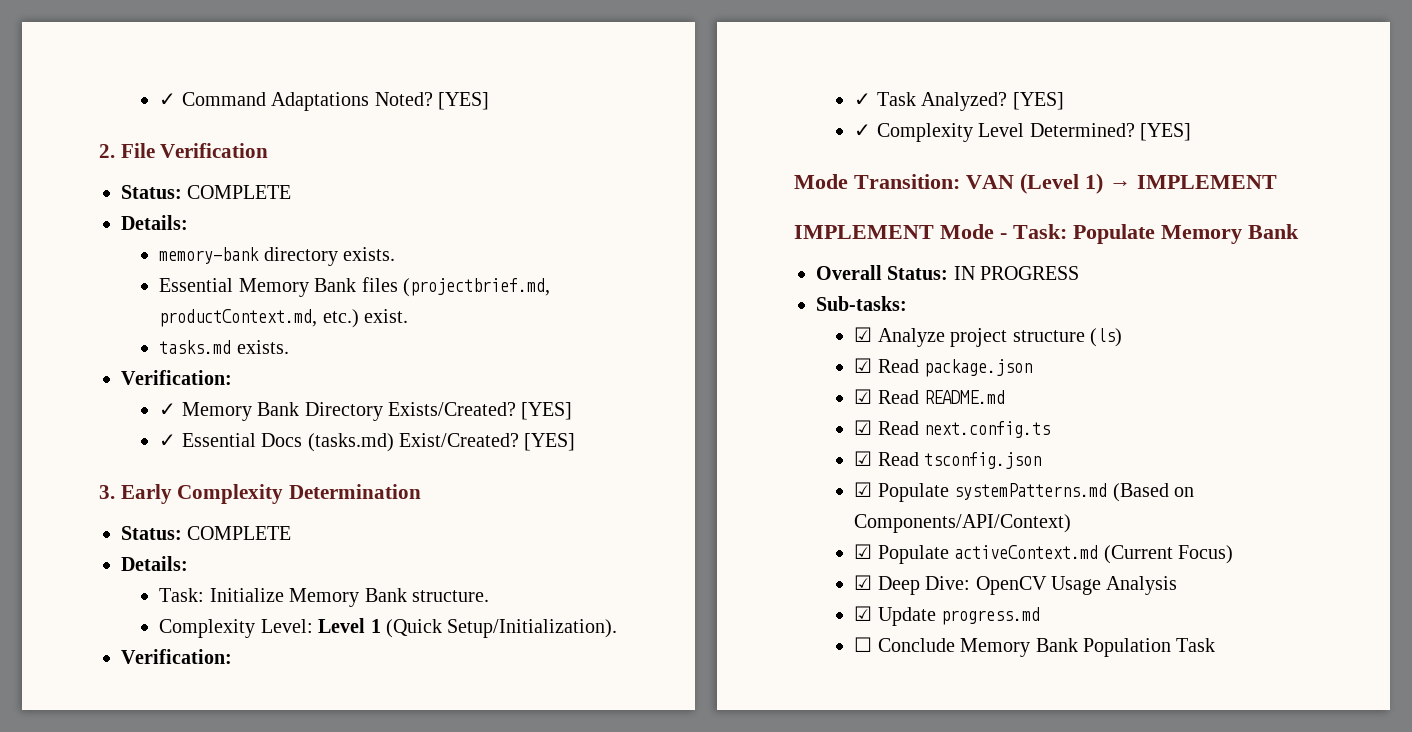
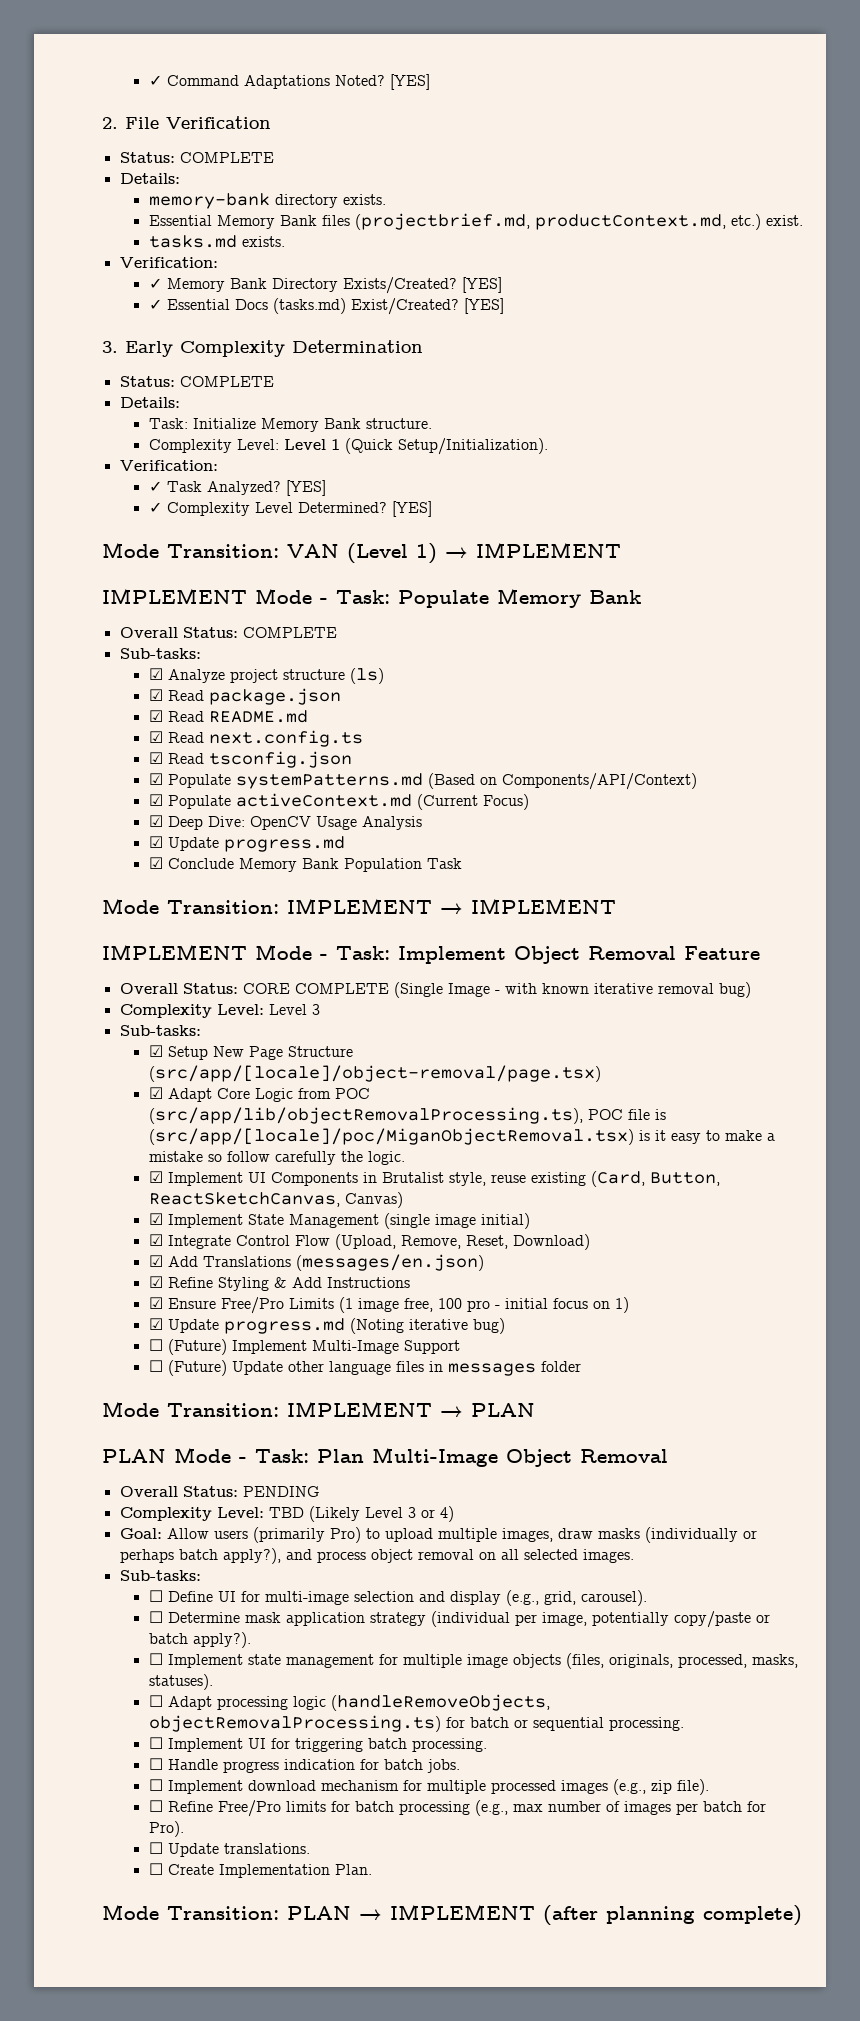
- Overall Status: IN PROGRESS
+ Overall Status: COMPLETE
- ☐ Conclude Memory Bank Population Task
+ ☑ Conclude Memory Bank Population Task
+ Mode Transition: IMPLEMENT → IMPLEMENT
+ IMPLEMENT Mode - Task: Implement Object Removal Feature
+ Overall Status: CORE COMPLETE (Single Image - with known iterative removal bug)
+ Complexity Level: Level 3
+ Sub-tasks:
+ ☑ Setup New Page Structure (src/app/[locale]/object-removal/page.tsx)
+ ☑ Adapt Core Logic from POC (src/app/lib/objectRemovalProcessing.ts), POC file is (src/app/[locale]/poc/MiganObjectRemoval.tsx) is it easy to make a mistake so follow carefully the logic.
+ ☑ Implement UI Components in Brutalist style, reuse existing (Card, Button, ReactSketchCanvas, Canvas)
+ ☑ Implement State Management (single image initial)
+ ☑ Integrate Control Flow (Upload, Remove, Reset, Download)
+ ☑ Add Translations (messages/en.json)
+ ☑ Refine Styling & Add Instructions
+ ☑ Ensure Free/Pro Limits (1 image free, 100 pro - initial focus on 1)
+ ☑ Update progress.md (Noting iterative bug)
+ ☐ (Future) Implement Multi-Image Support
+ ☐ (Future) Update other language files in messages folder
+ Mode Transition: IMPLEMENT → PLAN
+ PLAN Mode - Task: Plan Multi-Image Object Removal
+ Overall Status: PENDING
+ Complexity Level: TBD (Likely Level 3 or 4)
+ Goal: Allow users (primarily Pro) to upload multiple images, draw masks (individually or perhaps batch apply?), and process object removal on all selected images.
+ Sub-tasks:
+ ☐ Define UI for multi-image selection and display (e.g., grid, carousel).
+ ☐ Determine mask application strategy (individual per image, potentially copy/paste or batch apply?).
+ ☐ Implement state management for multiple image objects (files, originals, processed, masks, statuses).
+ ☐ Adapt processing logic (handleRemoveObjects, objectRemovalProcessing.ts) for batch or sequential processing.
+ ☐ Implement UI for triggering batch processing.
+ ☐ Handle progress indication for batch jobs.
+ ☐ Implement download mechanism for multiple processed images (e.g., zip file).
+ ☐ Refine Free/Pro limits for batch processing (e.g., max number of images per batch for Pro).
+ ☐ Update translations.
+ ☐ Create Implementation Plan.
+ Mode Transition: PLAN → IMPLEMENT (after planning complete)

